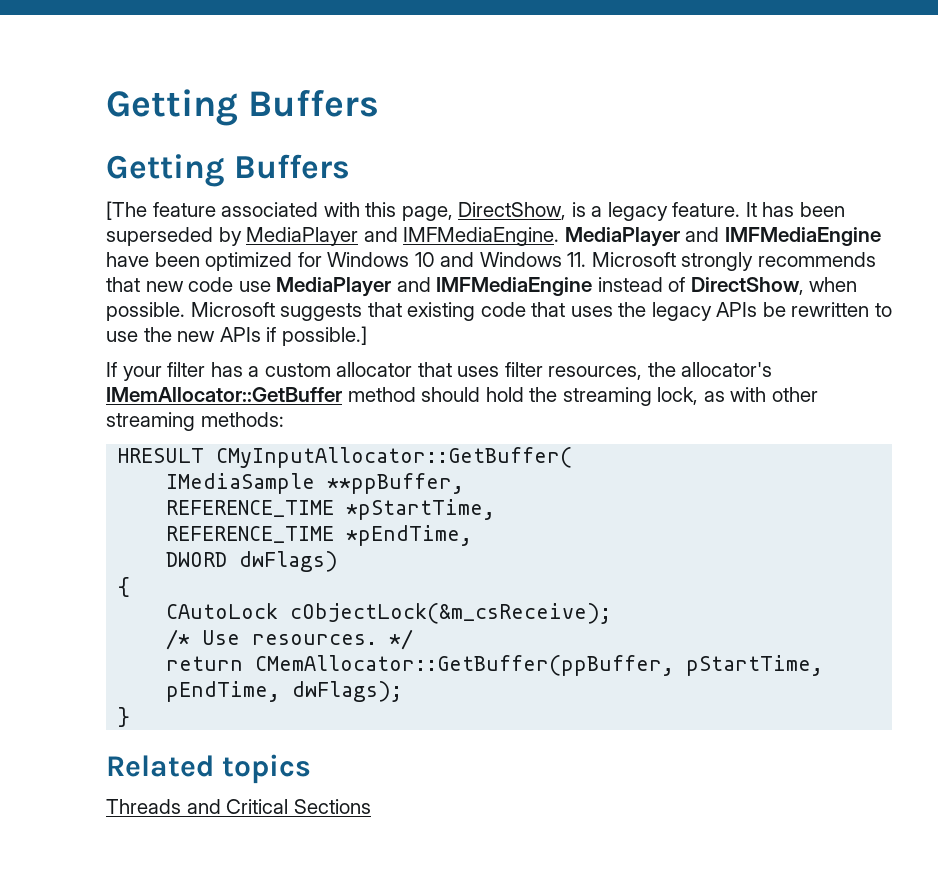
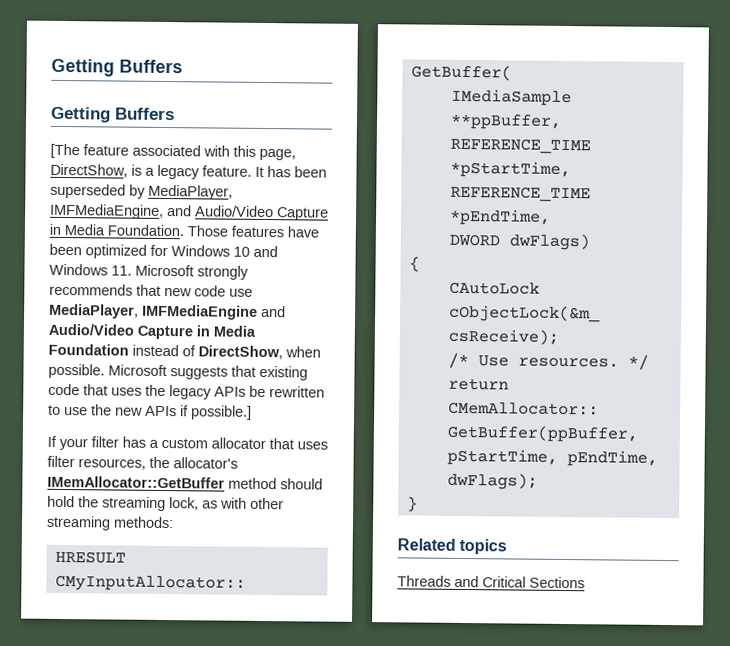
- It has been superseded by MediaPlayer and IMFMediaEngine. MediaPlayer and IMFMediaEngine have been optimized for Windows 10 and Windows 11. Microsoft strongly recommends that new code use MediaPlayer and IMFMediaEngine instead of DirectShow, when possible.
+ It has been superseded by MediaPlayer, IMFMediaEngine, and Audio/Video Capture in Media Foundation. Those features have been optimized for Windows 10 and Windows 11. Microsoft strongly recommends that new code use MediaPlayer, IMFMediaEngine and Audio/Video Capture in Media Foundation instead of DirectShow, when possible.

